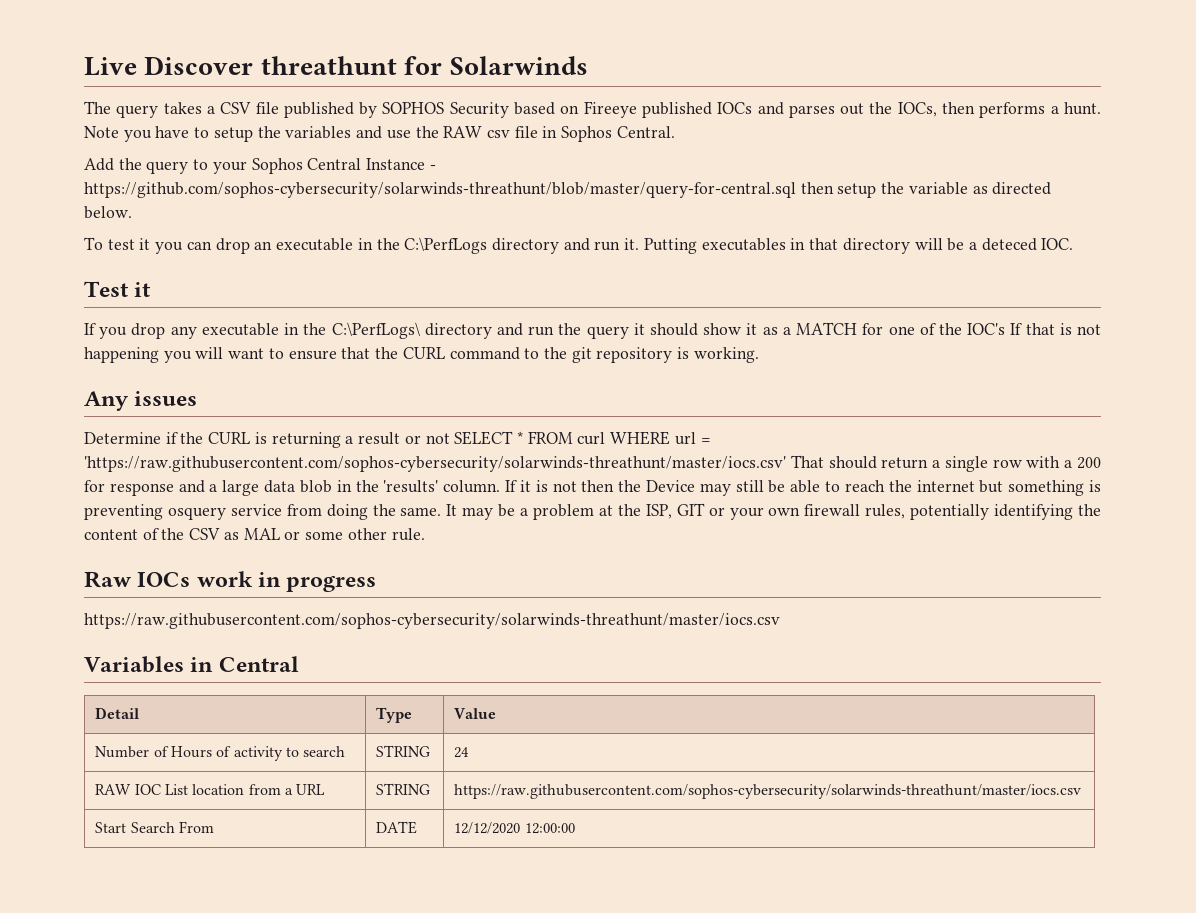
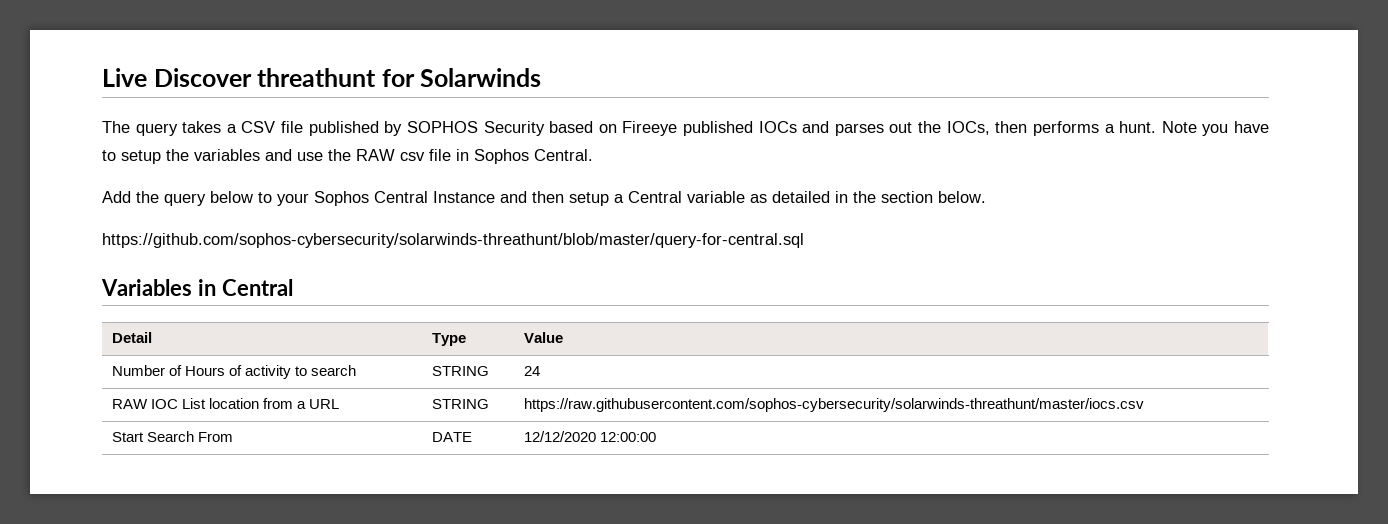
- Add the query to your Sophos Central Instance - https://github.com/sophos-cybersecurity/solarwinds-threathunt/blob/master/query-for-central.sql then setup the variable as directed below.
- To test it you can drop an executable in the C:\PerfLogs directory and run it. Putting executables in that directory will be a deteced IOC.
- Test it
- If you drop any executable in the C:\PerfLogs\ directory and run the query it should show it as a MATCH for one of the IOC's If that is not happening you will want to ensure that the CURL command to the git repository is working.
- Any issues
- Determine if the CURL is returning a result or not SELECT * FROM curl WHERE url = 'https://raw.githubusercontent.com/sophos-cybersecurity/solarwinds-threathunt/master/iocs.csv' That should return a single row with a 200 for response and a large data blob in the 'results' column. If it is not then the Device may still be able to reach the internet but something is preventing osquery service from doing the same. It may be a problem at the ISP, GIT or your own firewall rules, potentially identifying the content of the CSV as MAL or some other rule.
- Raw IOCs work in progress
- https://raw.githubusercontent.com/sophos-cybersecurity/solarwinds-threathunt/master/iocs.csv
+ Add the query below to your Sophos Central Instance and then setup a Central variable as detailed in the section below.
+ https://github.com/sophos-cybersecurity/solarwinds-threathunt/blob/master/query-for-central.sql

